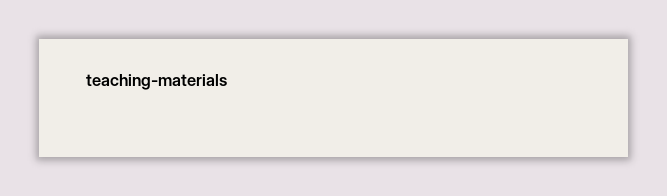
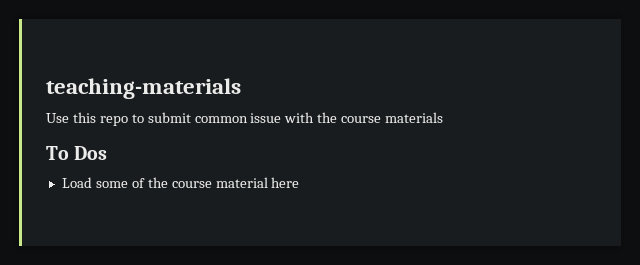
+ Use this repo to submit common issue with the course materials
+ To Dos
+ Load some of the course material here

